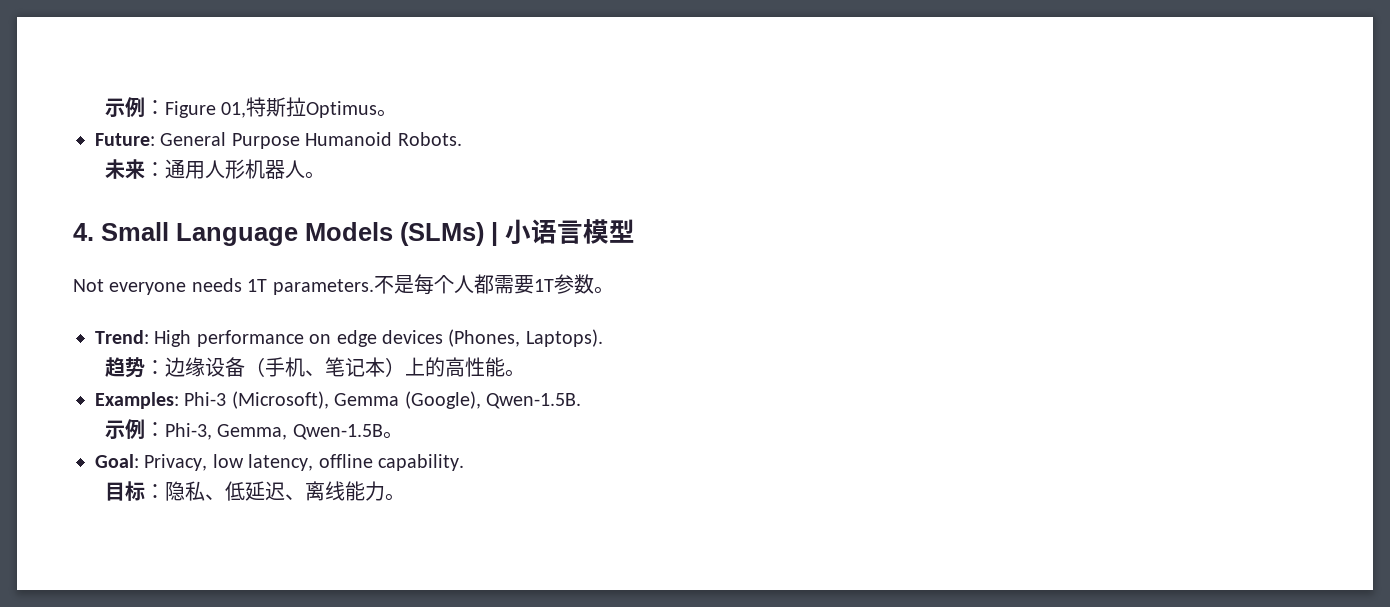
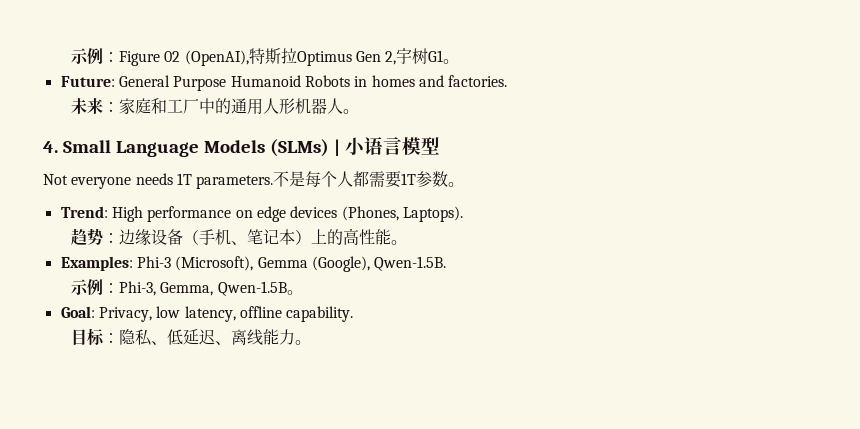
- 示例：Figure 01,特斯拉Optimus。
+ 示例：Figure 02 (OpenAI),特斯拉Optimus Gen 2,宇树G1。
- Future: General Purpose Humanoid Robots.
- 未来：通用人形机器人。
+ Future: General Purpose Humanoid Robots in homes and factories.
+ 未来：家庭和工厂中的通用人形机器人。

